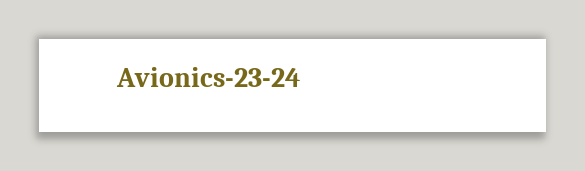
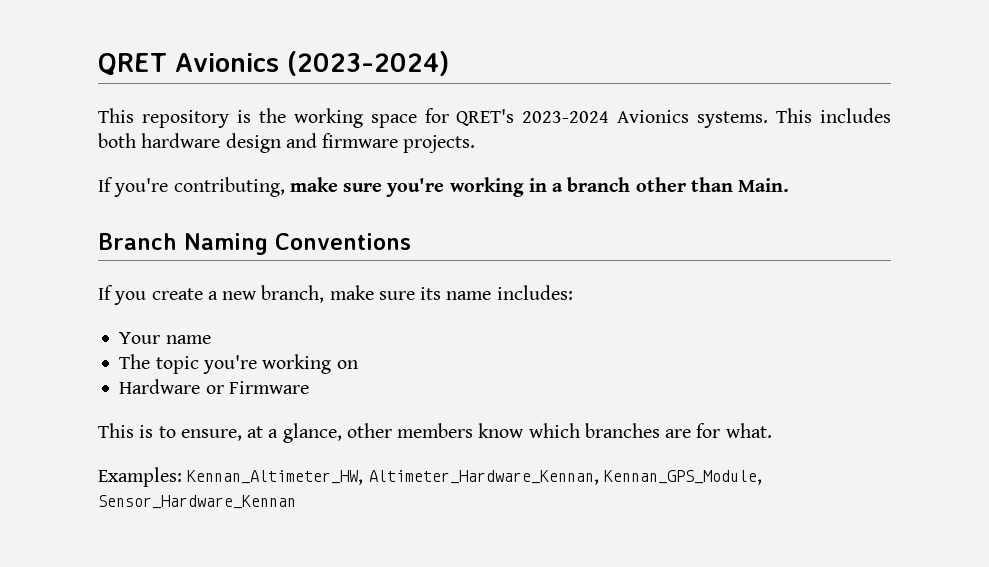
- Avionics-23-24
+ QRET Avionics (2023-2024)
+ This repository is the working space for QRET's 2023-2024 Avionics systems. This includes both hardware design and firmware projects.
+ If you're contributing, make sure you're working in a branch other than Main.
+ Branch Naming Conventions
+ If you create a new branch, make sure its name includes:
+ Your name
+ The topic you're working on
+ Hardware or Firmware
+ This is to ensure, at a glance, other members know which branches are for what.
+ Examples: Kennan_Altimeter_HW, Altimeter_Hardware_Kennan, Kennan_GPS_Module, Sensor_Hardware_Kennan

